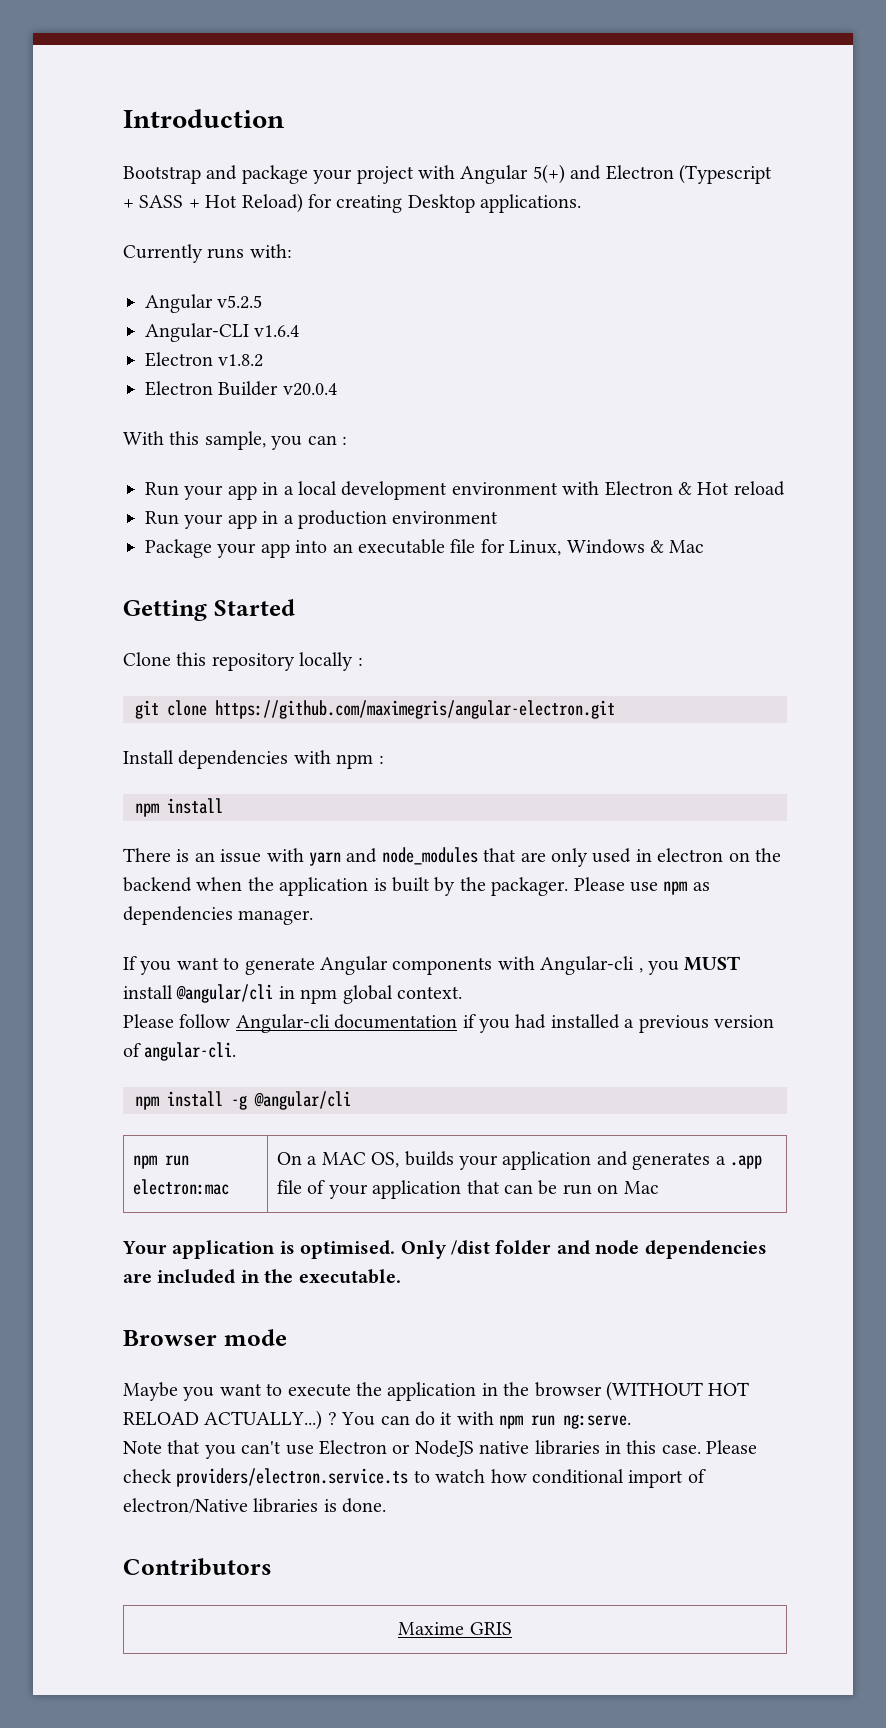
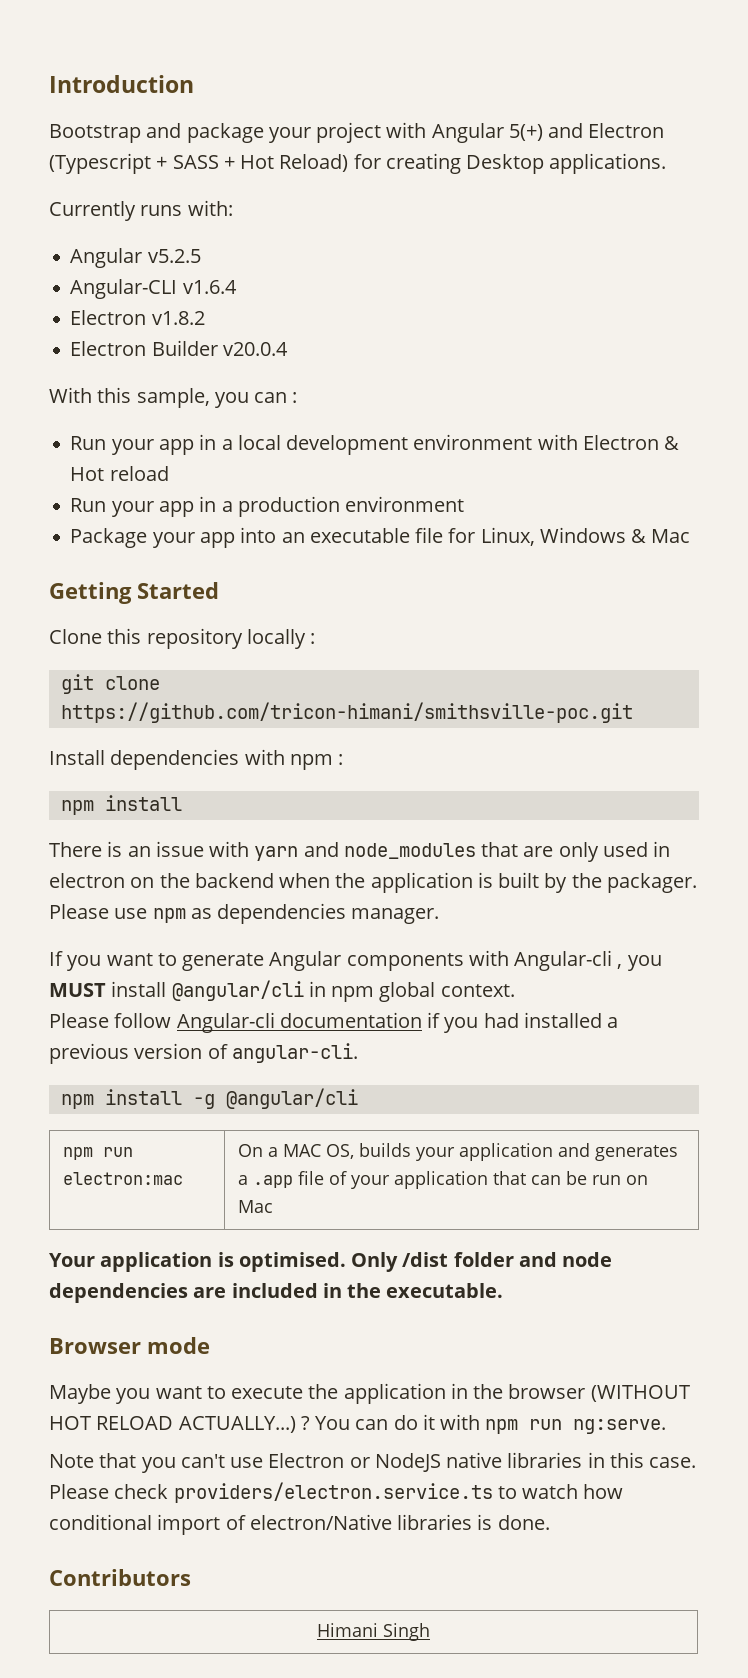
- git clone https://github.com/maximegris/angular-electron.git
+ git clone https://github.com/tricon-himani/smithsville-poc.git
- Maxime GRIS
+ Himani Singh

